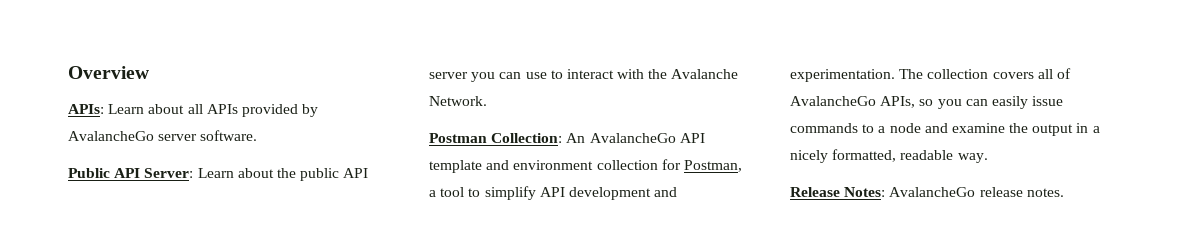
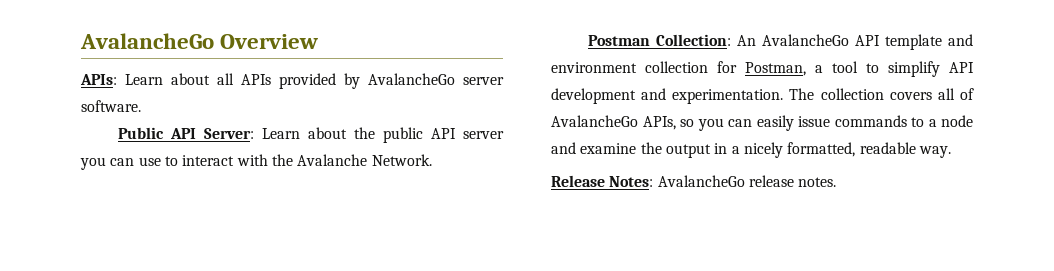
- Overview
+ AvalancheGo Overview

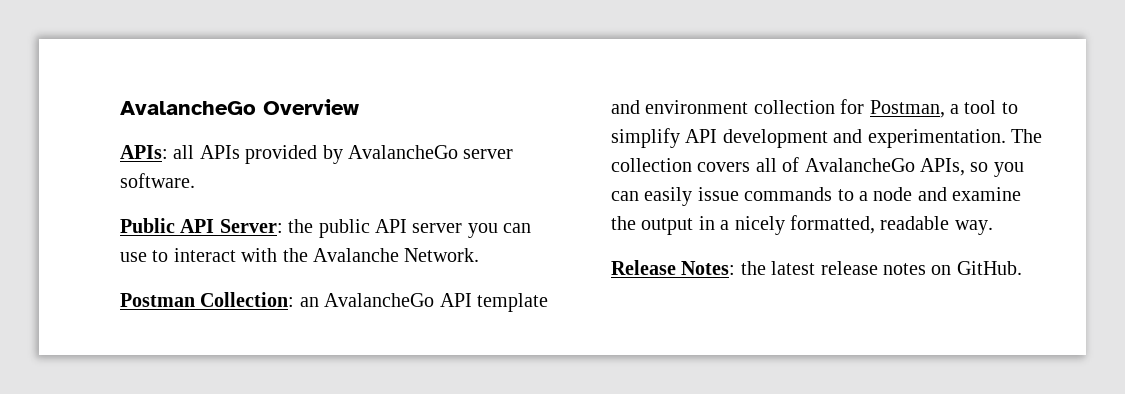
- APIs: Learn about all APIs provided by AvalancheGo server software.
+ APIs: all APIs provided by AvalancheGo server software.
- Public API Server: Learn about the public API server you can use to interact with the Avalanche Network.
+ Public API Server: the public API server you can use to interact with the Avalanche Network.
- Postman Collection: An AvalancheGo API template and environment collection for Postman, a tool to simplify API development and experimentation.
+ Postman Collection: an AvalancheGo API template and environment collection for Postman, a tool to simplify API development and experimentation.
- Release Notes: AvalancheGo release notes.
+ Release Notes: the latest release notes on GitHub.

